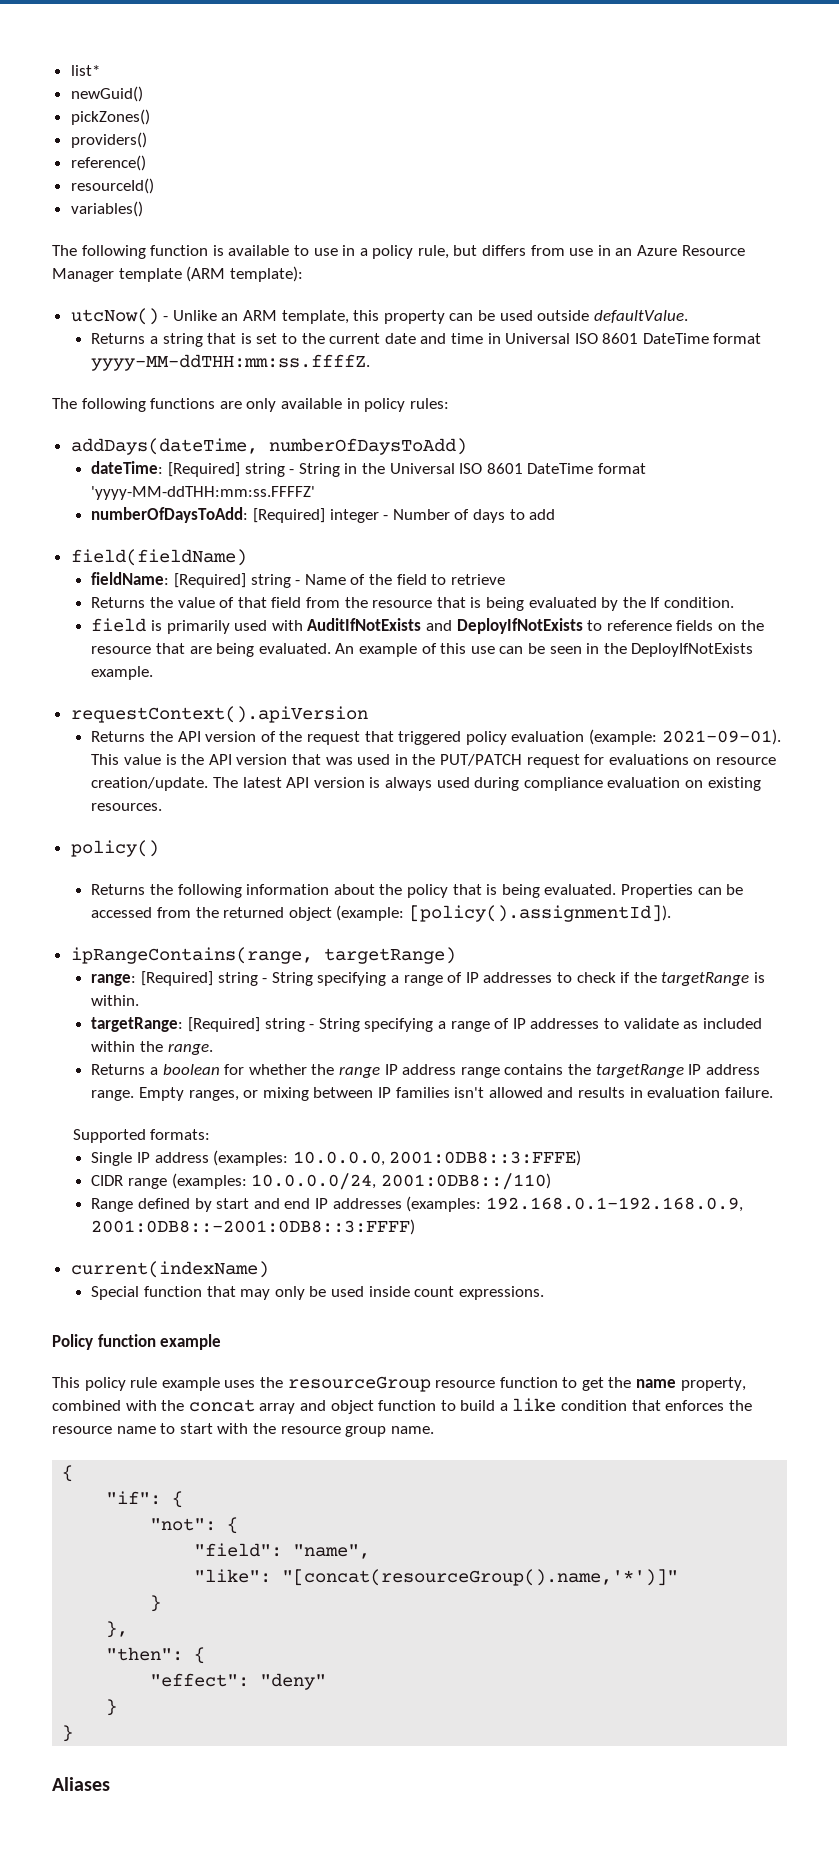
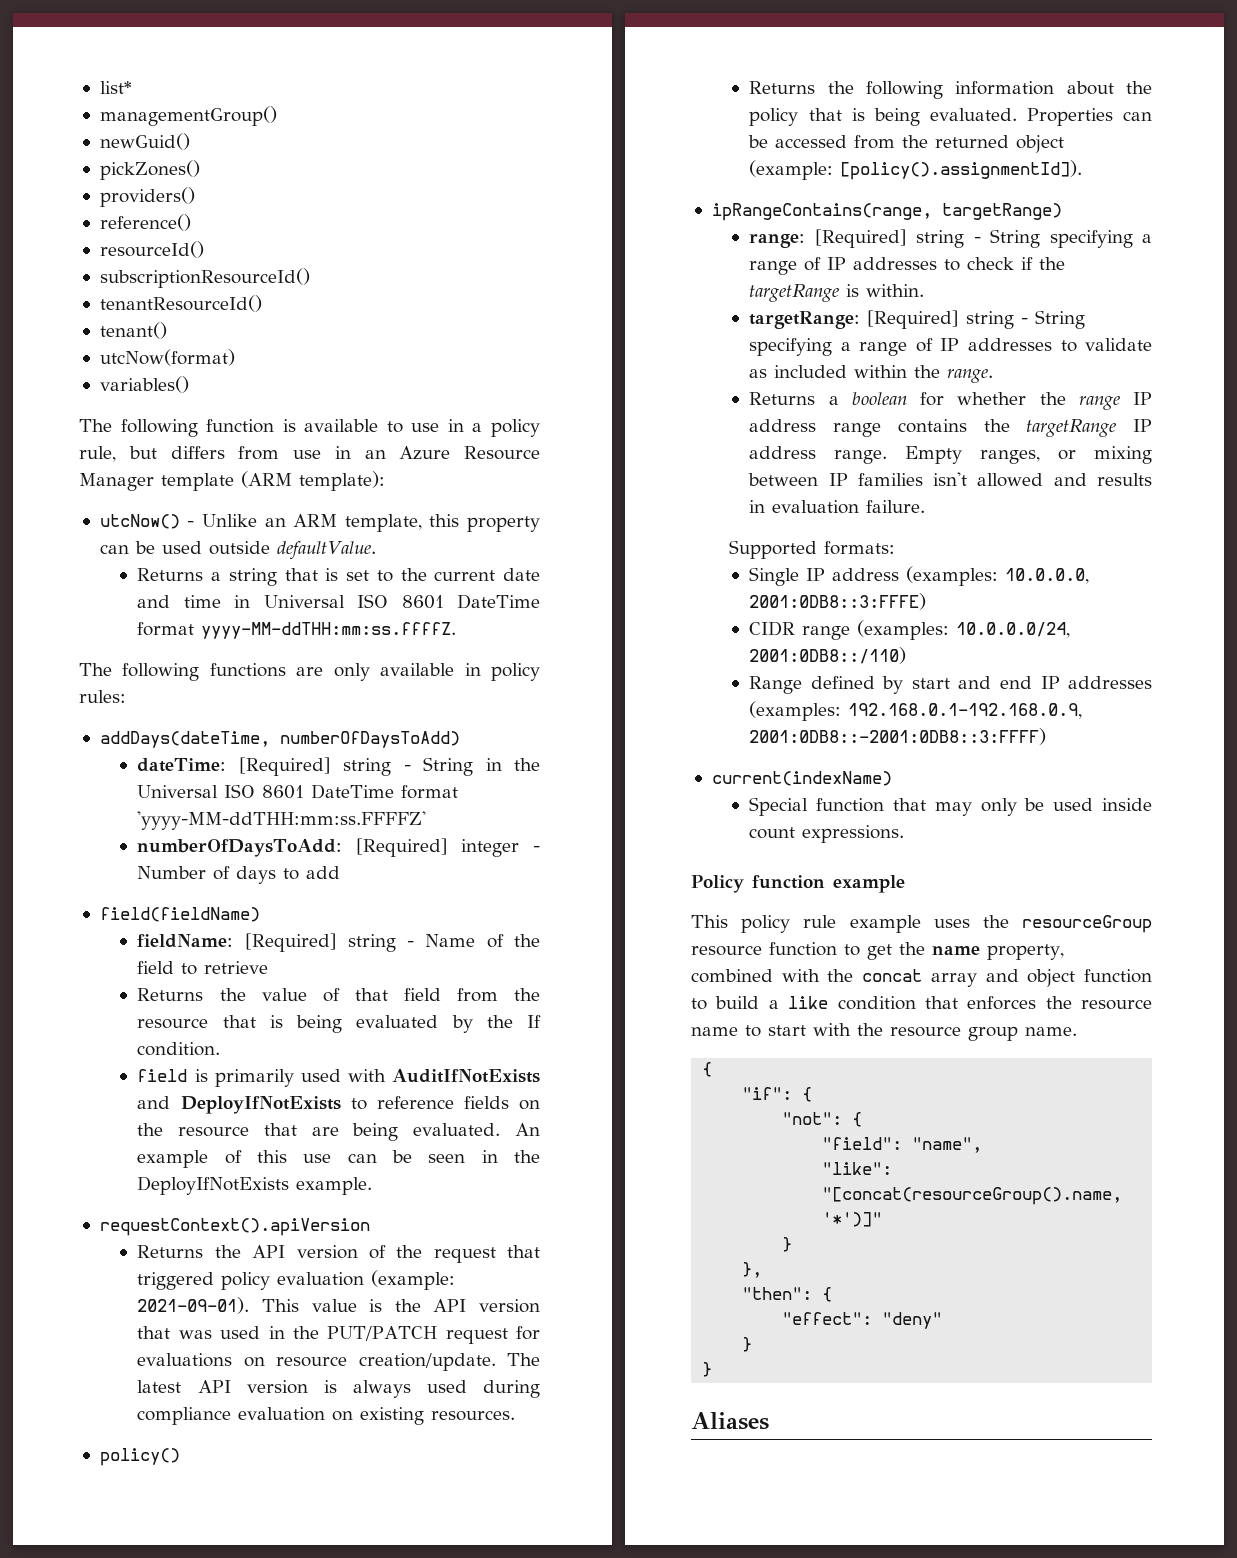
+ managementGroup()
+ subscriptionResourceId()
+ tenantResourceId()
+ tenant()
+ utcNow(format)

